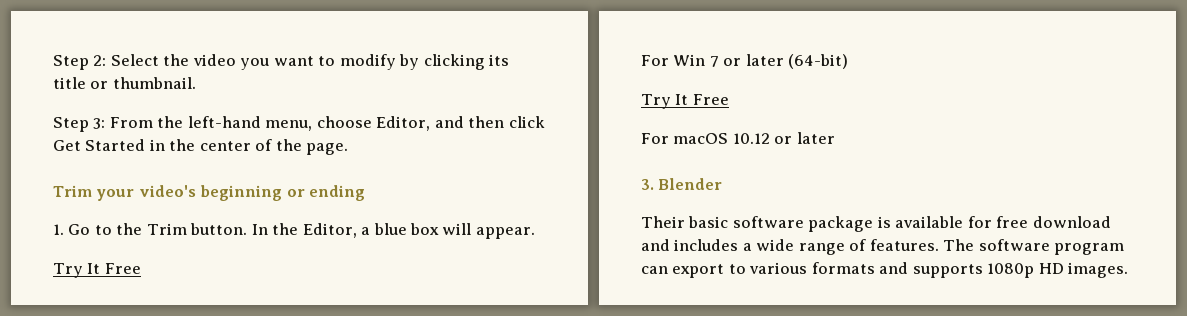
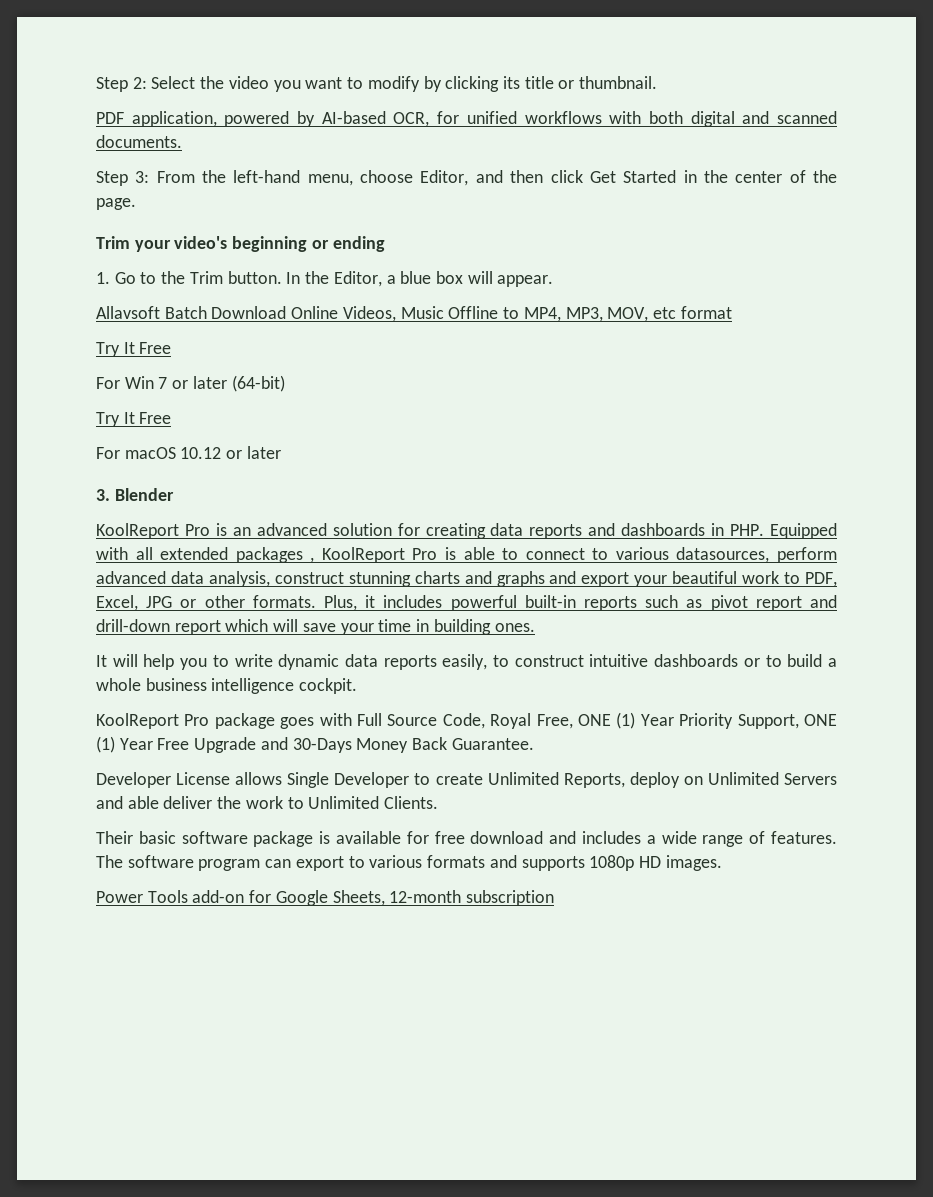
+ PDF application, powered by AI-based OCR, for unified workflows with both digital and scanned documents.
+ Allavsoft Batch Download Online Videos, Music Offline to MP4, MP3, MOV, etc format
+ KoolReport Pro is an advanced solution for creating data reports and dashboards in PHP. Equipped with all extended packages , KoolReport Pro is able to connect to various datasources, perform advanced data analysis, construct stunning charts and graphs and export your beautiful work to PDF, Excel, JPG or other formats. Plus, it includes powerful built-in reports such as pivot report and drill-down report which will save your time in building ones.
+ It will help you to write dynamic data reports easily, to construct intuitive dashboards or to build a whole business intelligence cockpit.
+ KoolReport Pro package goes with Full Source Code, Royal Free, ONE (1) Year Priority Support, ONE (1) Year Free Upgrade and 30-Days Money Back Guarantee.
+ Developer License allows Single Developer to create Unlimited Reports, deploy on Unlimited Servers and able deliver the work to Unlimited Clients.
+ Power Tools add-on for Google Sheets, 12-month subscription

